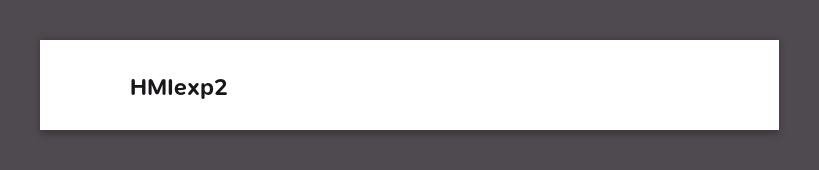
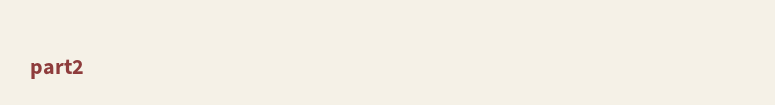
- HMIexp2
+ part2

